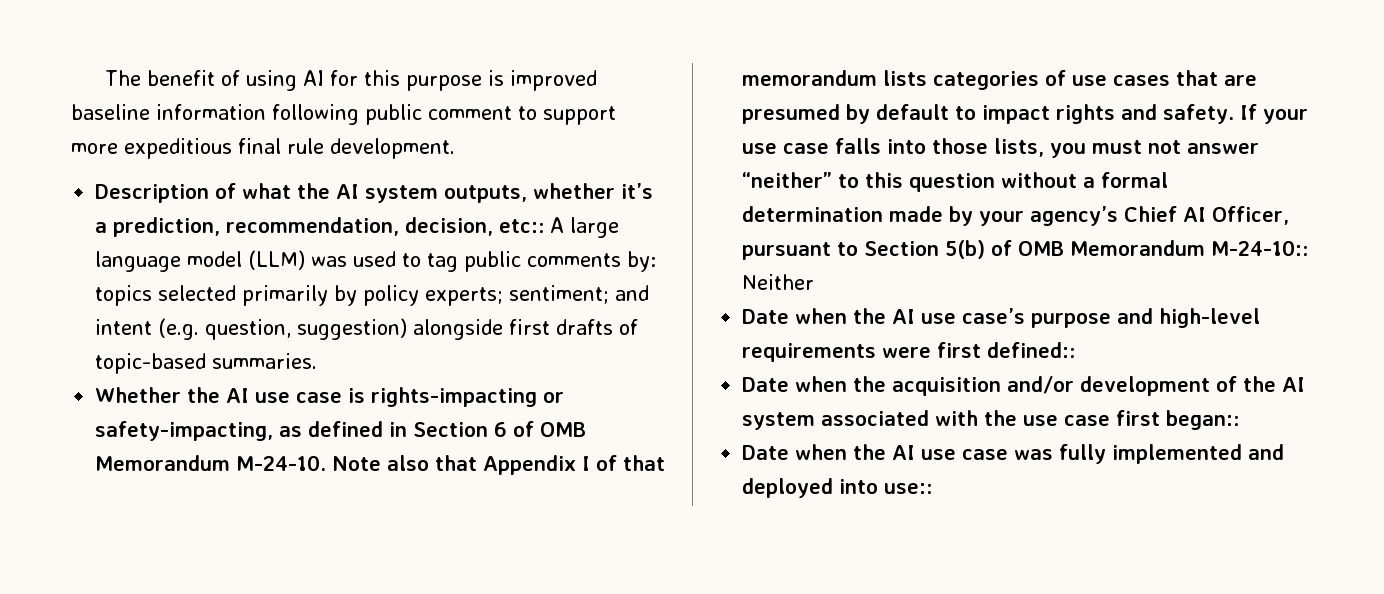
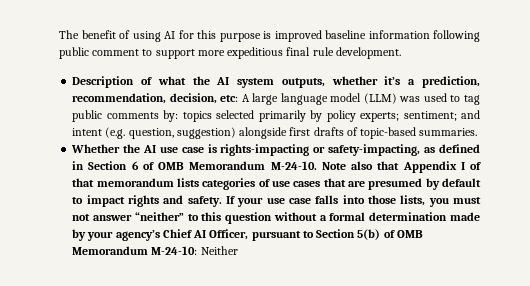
- Description of what the AI system outputs, whether it’s a prediction, recommendation, decision, etc:: A large language model (LLM) was used to tag public comments by: topics selected primarily by policy experts; sentiment; and intent (e.g. question, suggestion) alongside first drafts of topic-based summaries.
+ Description of what the AI system outputs, whether it’s a prediction, recommendation, decision, etc: A large language model (LLM) was used to tag public comments by: topics selected primarily by policy experts; sentiment; and intent (e.g. question, suggestion) alongside first drafts of topic-based summaries.
- If your use case falls into those lists, you must not answer “neither” to this question without a formal determination made by your agency’s Chief AI Officer, pursuant to Section 5(b) of OMB Memorandum M-24-10:: Neither
+ If your use case falls into those lists, you must not answer “neither” to this question without a formal determination made by your agency’s Chief AI Officer, pursuant to Section 5(b) of OMB Memorandum M-24-10: Neither
- Date when the AI use case’s purpose and high-level requirements were first defined::
- Date when the acquisition and/or development of the AI system associated with the use case first began::
- Date when the AI use case was fully implemented and deployed into use::

